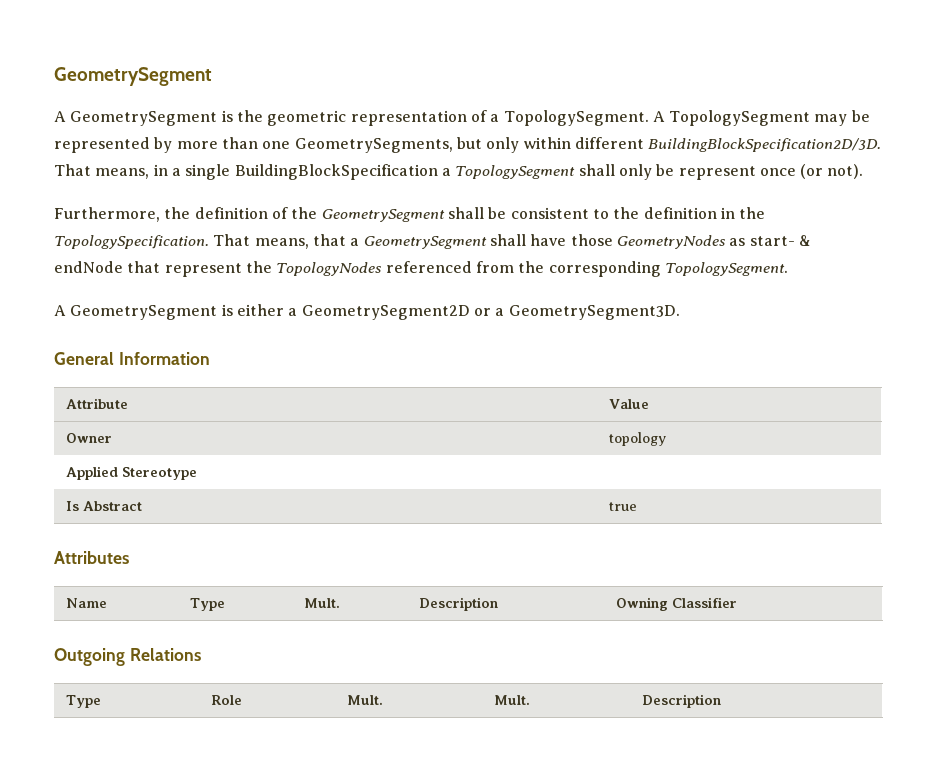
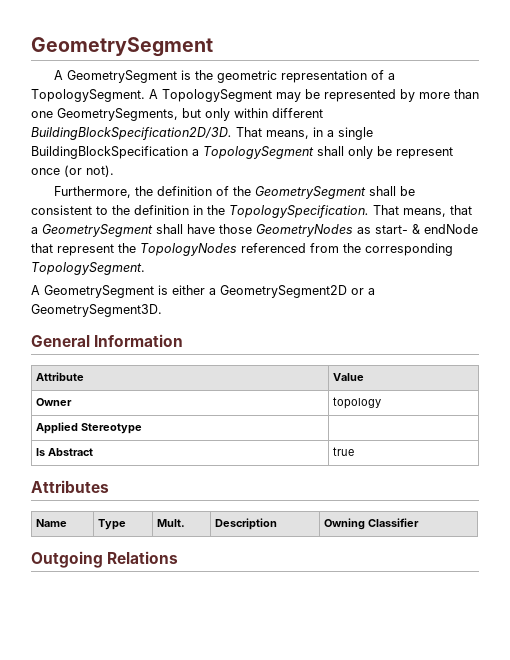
- Type | Role | Mult. | Mult. | Description

